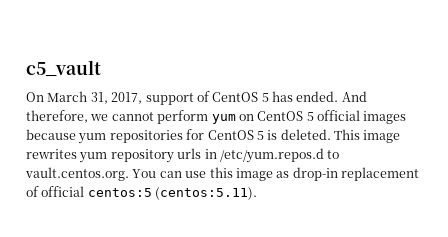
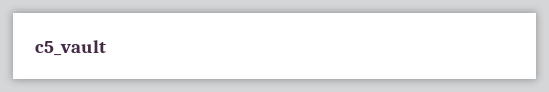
- On March 31, 2017, support of CentOS 5 has ended. And therefore, we cannot perform yum on CentOS 5 official images because yum repositories for CentOS 5 is deleted. This image rewrites yum repository urls in /etc/yum.repos.d to vault.centos.org. You can use this image as drop-in replacement of official centos:5 (centos:5.11).

